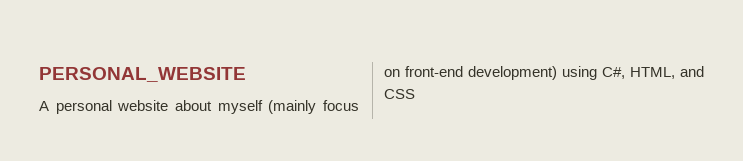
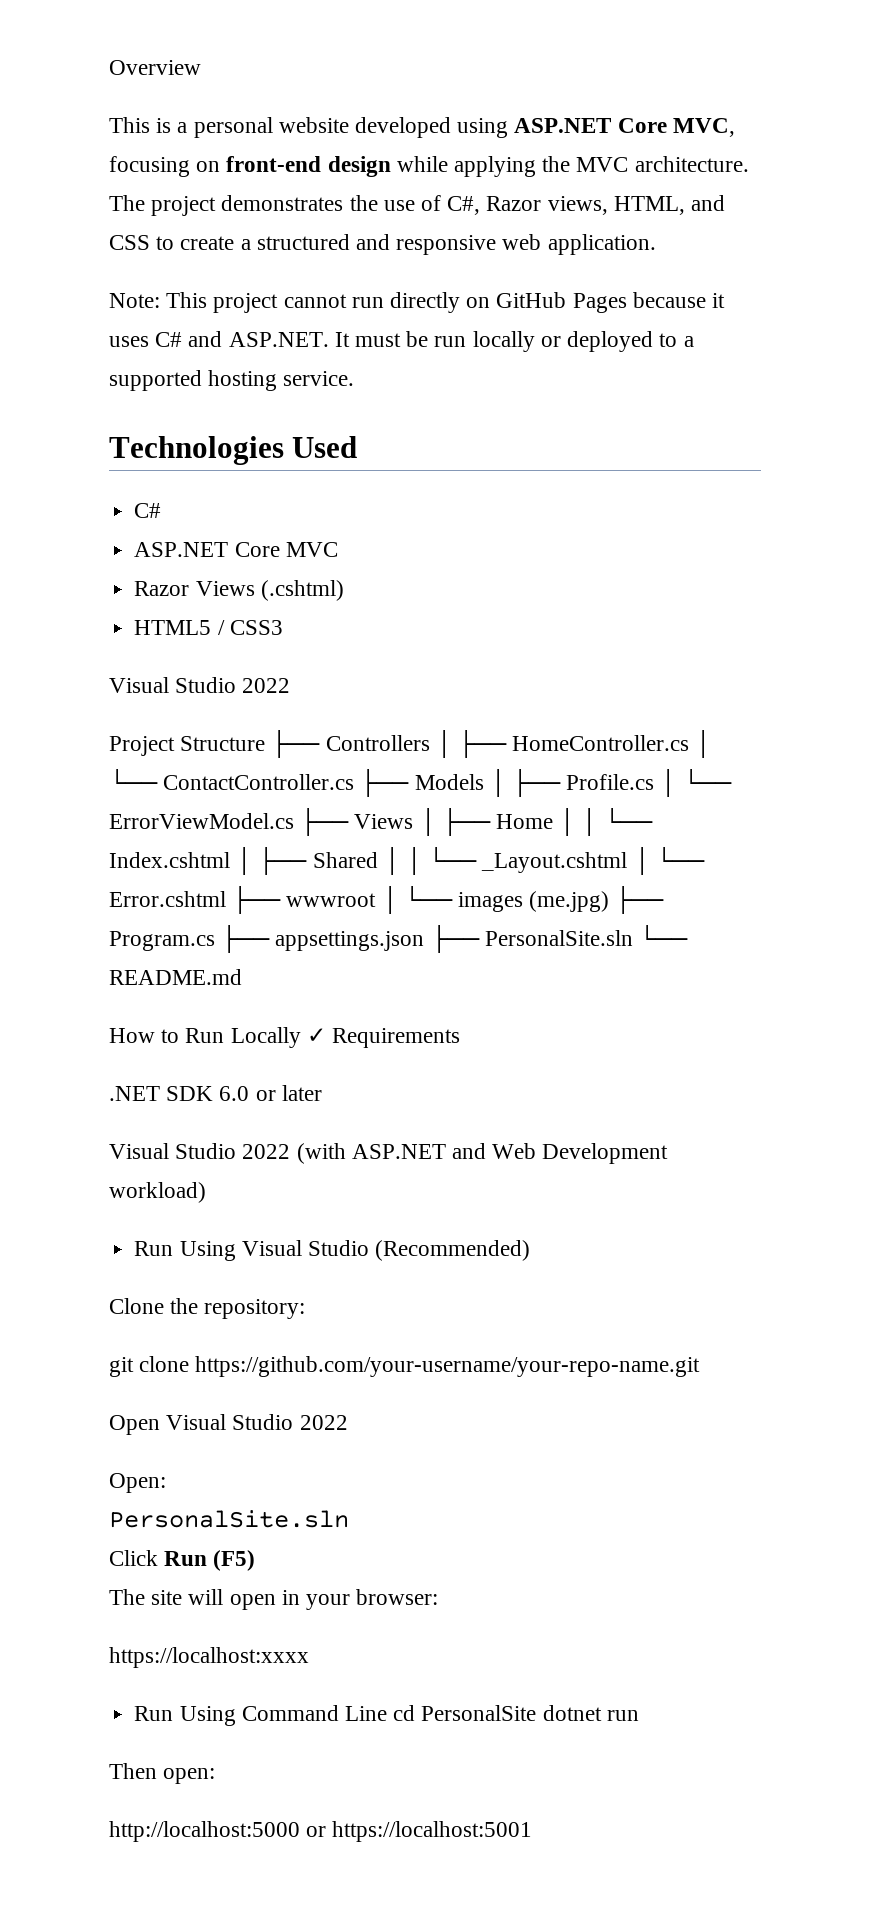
- PERSONAL_WEBSITE
- A personal website about myself (mainly focus on front-end development) using C#, HTML, and CSS
+ Overview
+ This is a personal website developed using ASP.NET Core MVC, focusing on front-end design while applying the MVC architecture. The project demonstrates the use of C#, Razor views, HTML, and CSS to create a structured and responsive web application.
+ Note: This project cannot run directly on GitHub Pages because it uses C# and ASP.NET. It must be run locally or deployed to a supported hosting service.
+ Technologies Used
+ C#
+ ASP.NET Core MVC
+ Razor Views (.cshtml)
+ HTML5 / CSS3
+ Visual Studio 2022
+ Project Structure ├── Controllers │ ├── HomeController.cs │ └── ContactController.cs ├── Models │ ├── Profile.cs │ └── ErrorViewModel.cs ├── Views │ ├── Home │ │ └── Index.cshtml │ ├── Shared │ │ └── _Layout.cshtml │ └── Error.cshtml ├── wwwroot │ └── images (me.jpg) ├── Program.cs ├── appsettings.json ├── PersonalSite.sln └── README.md
+ How to Run Locally ✓ Requirements
+ .NET SDK 6.0 or later
+ Visual Studio 2022 (with ASP.NET and Web Development workload)
+ Run Using Visual Studio (Recommended)
+ Clone the repository:
+ git clone https://github.com/your-username/your-repo-name.git
+ Open Visual Studio 2022
+ Open:
+ PersonalSite.sln
+ Click Run (F5)
+ The site will open in your browser:
+ https://localhost:xxxx
+ Run Using Command Line cd PersonalSite dotnet run
+ Then open:
+ http://localhost:5000 or https://localhost:5001

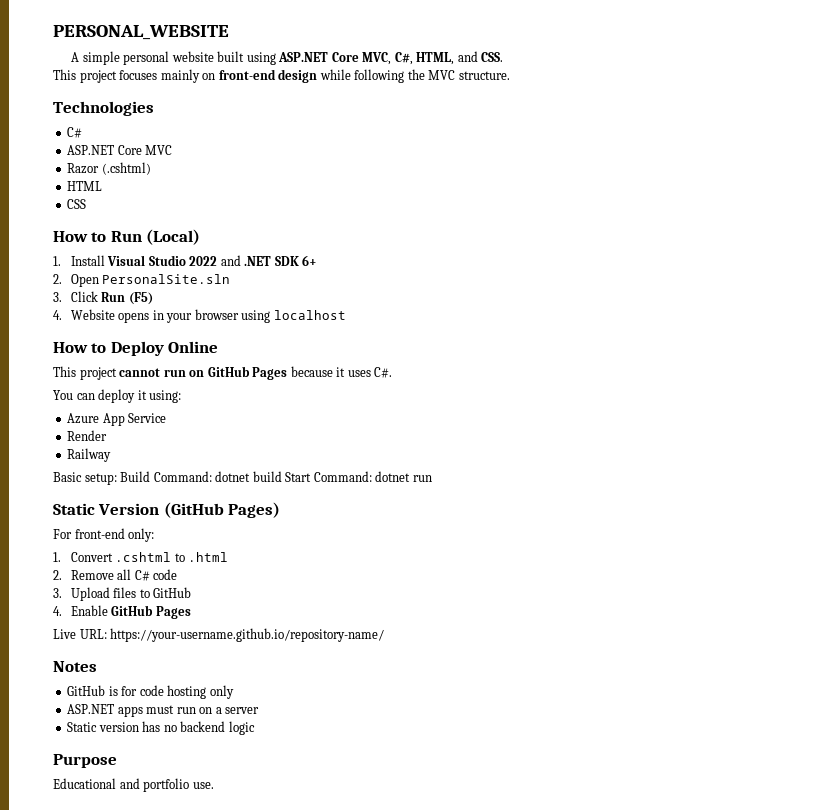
- Overview
- This is a personal website developed using ASP.NET Core MVC, focusing on front-end design while applying the MVC architecture. The project demonstrates the use of C#, Razor views, HTML, and CSS to create a structured and responsive web application.
- Note: This project cannot run directly on GitHub Pages because it uses C# and ASP.NET. It must be run locally or deployed to a supported hosting service.
+ PERSONAL_WEBSITE
+ A simple personal website built using ASP.NET Core MVC, C#, HTML, and CSS.
+ This project focuses mainly on front-end design while following the MVC structure.
- Technologies Used
+ Technologies
- Razor Views (.cshtml)
+ Razor (.cshtml)
- HTML5 / CSS3
- Visual Studio 2022
- Project Structure ├── Controllers │ ├── HomeController.cs │ └── ContactController.cs ├── Models │ ├── Profile.cs │ └── ErrorViewModel.cs ├── Views │ ├── Home │ │ └── Index.cshtml │ ├── Shared │ │ └── _Layout.cshtml │ └── Error.cshtml ├── wwwroot │ └── images (me.jpg) ├── Program.cs ├── appsettings.json ├── PersonalSite.sln └── README.md
- How to Run Locally ✓ Requirements
- .NET SDK 6.0 or later
- Visual Studio 2022 (with ASP.NET and Web Development workload)
- Run Using Visual Studio (Recommended)
- Clone the repository:
- git clone https://github.com/your-username/your-repo-name.git
- Open Visual Studio 2022
- Open:
- PersonalSite.sln
+ HTML
+ CSS
+ How to Run (Local)
+ 1. Install Visual Studio 2022 and .NET SDK 6+
+ 2. Open PersonalSite.sln
- Click Run (F5)
+ 3. Click Run (F5)
- The site will open in your browser:
- https://localhost:xxxx
- Run Using Command Line cd PersonalSite dotnet run
- Then open:
- http://localhost:5000 or https://localhost:5001
+ 4. Website opens in your browser using localhost
+ How to Deploy Online
+ This project cannot run on GitHub Pages because it uses C#.
+ You can deploy it using:
+ Azure App Service
+ Render
+ Railway
+ Basic setup: Build Command: dotnet build Start Command: dotnet run
+ Static Version (GitHub Pages)
+ For front-end only:
+ 1. Convert .cshtml to .html
+ 2. Remove all C# code
+ 3. Upload files to GitHub
+ 4. Enable GitHub Pages
+ Live URL: https://your-username.github.io/repository-name/
+ Notes
+ GitHub is for code hosting only
+ ASP.NET apps must run on a server
+ Static version has no backend logic
+ Purpose
+ Educational and portfolio use.

